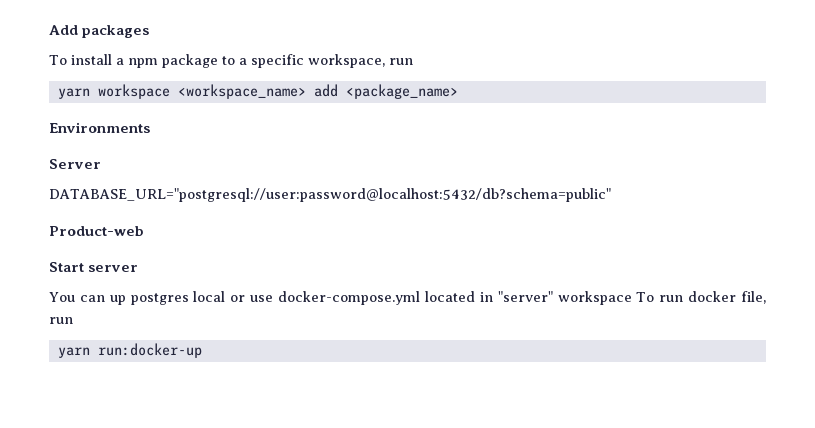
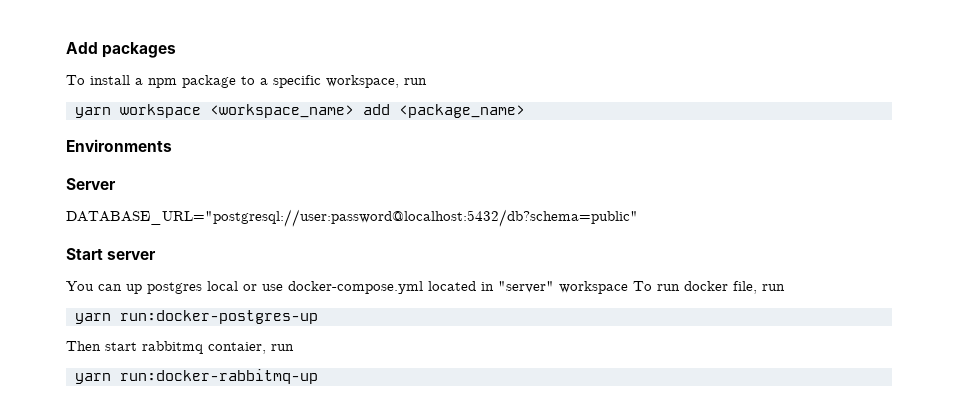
- Product-web
- yarn run:docker-up
+ yarn run:docker-postgres-up
+ Then start rabbitmq contaier, run
+ yarn run:docker-rabbitmq-up

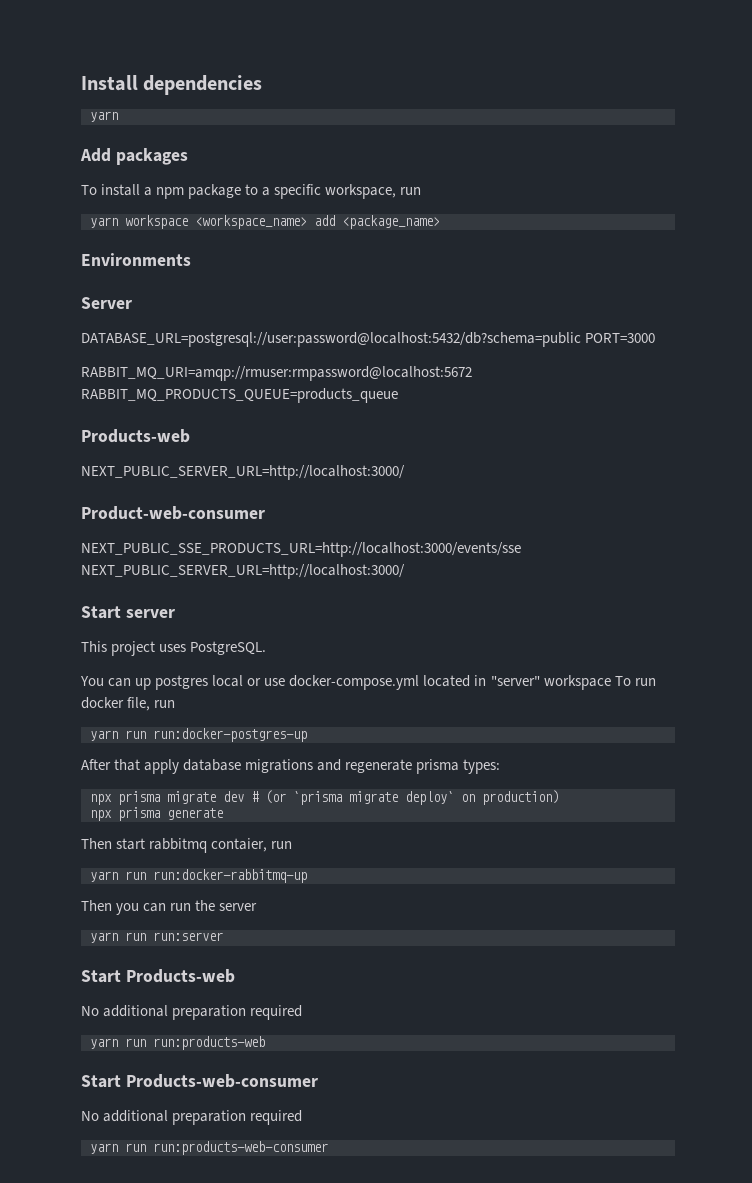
+ Install dependencies
+ yarn
- DATABASE_URL="postgresql://user:password@localhost:5432/db?schema=public"
+ DATABASE_URL=postgresql://user:password@localhost:5432/db?schema=public PORT=3000
+ RABBIT_MQ_URI=amqp://rmuser:rmpassword@localhost:5672 RABBIT_MQ_PRODUCTS_QUEUE=products_queue
+ Products-web
+ NEXT_PUBLIC_SERVER_URL=http://localhost:3000/
+ Product-web-consumer
+ NEXT_PUBLIC_SSE_PRODUCTS_URL=http://localhost:3000/events/sse NEXT_PUBLIC_SERVER_URL=http://localhost:3000/
  Start server
+ This project uses PostgreSQL.
- yarn run:docker-postgres-up
+ yarn run run:docker-postgres-up
+ After that apply database migrations and regenerate prisma types:
+ npx prisma migrate dev # (or `prisma migrate deploy` on production)
+ npx prisma generate
- yarn run:docker-rabbitmq-up
+ yarn run run:docker-rabbitmq-up
+ Then you can run the server
+ yarn run run:server
+ Start Products-web
+ No additional preparation required
+ yarn run run:products-web
+ Start Products-web-consumer
+ No additional preparation required
+ yarn run run:products-web-consumer

